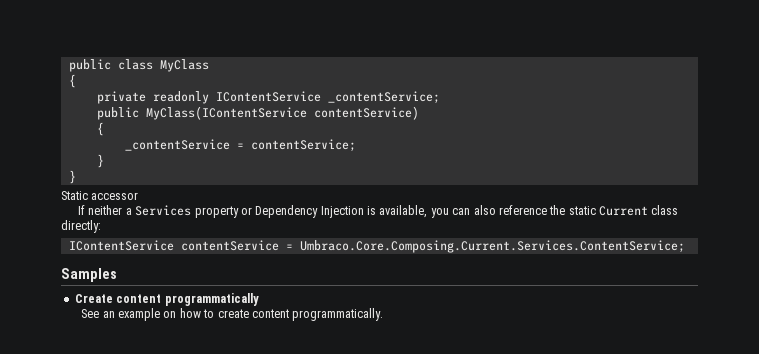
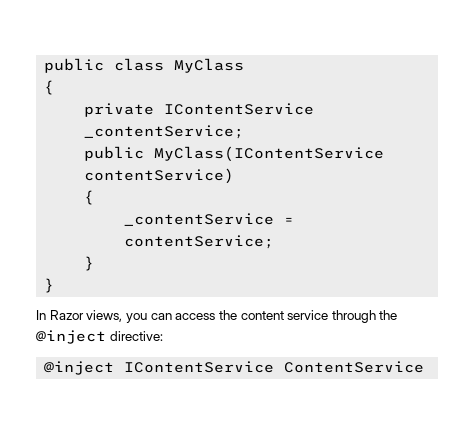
- private readonly IContentService _contentService;
+ private IContentService _contentService;
- Static accessor
- If neither a Services property or Dependency Injection is available, you can also reference the static Current class directly:
- IContentService contentService = Umbraco.Core.Composing.Current.Services.ContentService;
- Samples
- Create content programmatically
- See an example on how to create content programmatically.
+ In Razor views, you can access the content service through the @inject directive:
+ @inject IContentService ContentService

